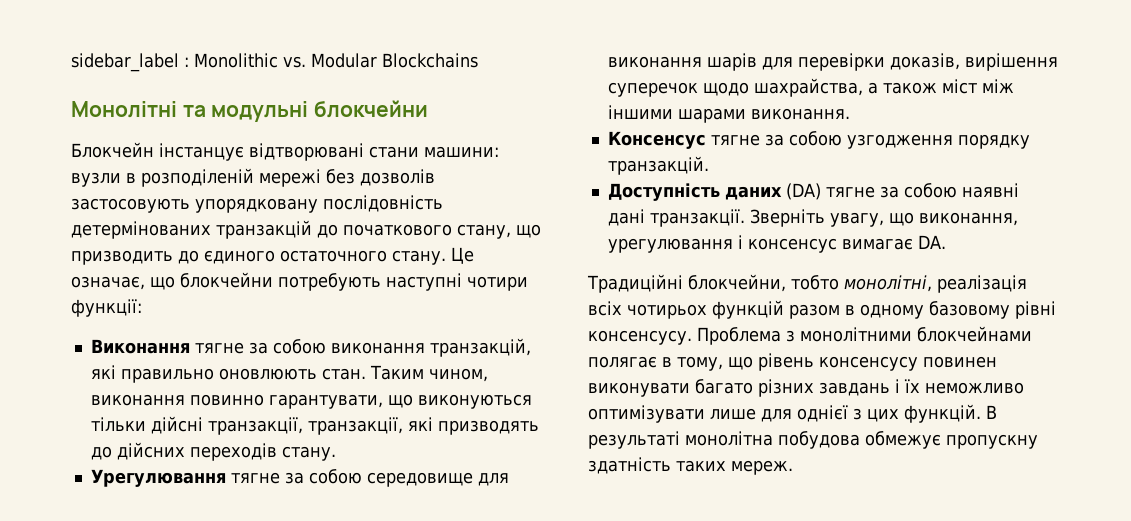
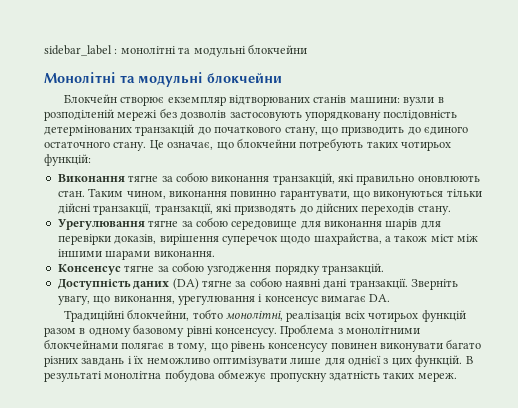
- sidebar_label : Monolithic vs. Modular Blockchains
+ sidebar_label : монолітні та модульні блокчейни
- Блокчейн інстанцує відтворювані стани машини: вузли в розподіленій мережі без дозволів застосовують упорядковану послідовність детермінованих транзакцій до початкового стану, що призводить до єдиного остаточного стану.
+ Блокчейн створює екземпляр відтворюваних станів машини: вузли в розподіленій мережі без дозволів застосовують упорядковану послідовність детермінованих транзакцій до початкового стану, що призводить до єдиного остаточного стану.
- Це означає, що блокчейни потребують наступні чотири функції:
+ Це означає, що блокчейни потребують таких чотирьох функцій:

